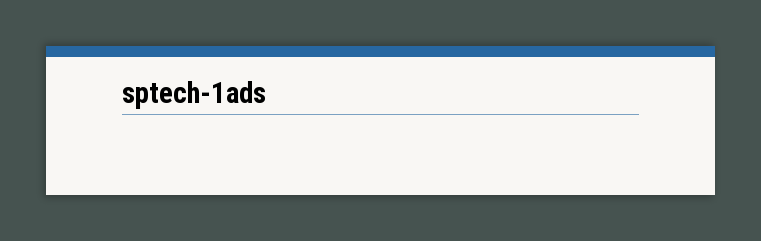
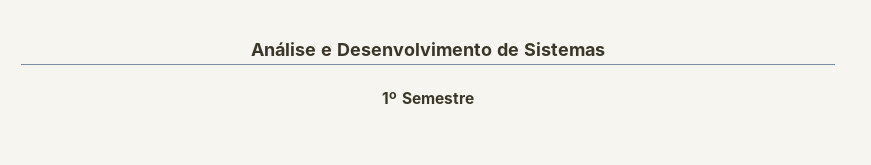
- sptech-1ads
+ Análise e Desenvolvimento de Sistemas
+ 1º Semestre

